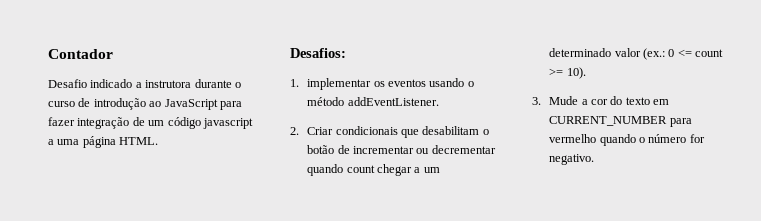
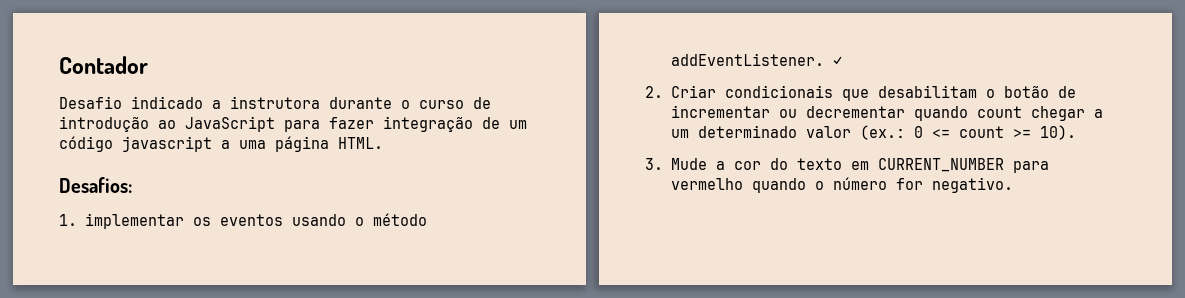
+ ✓

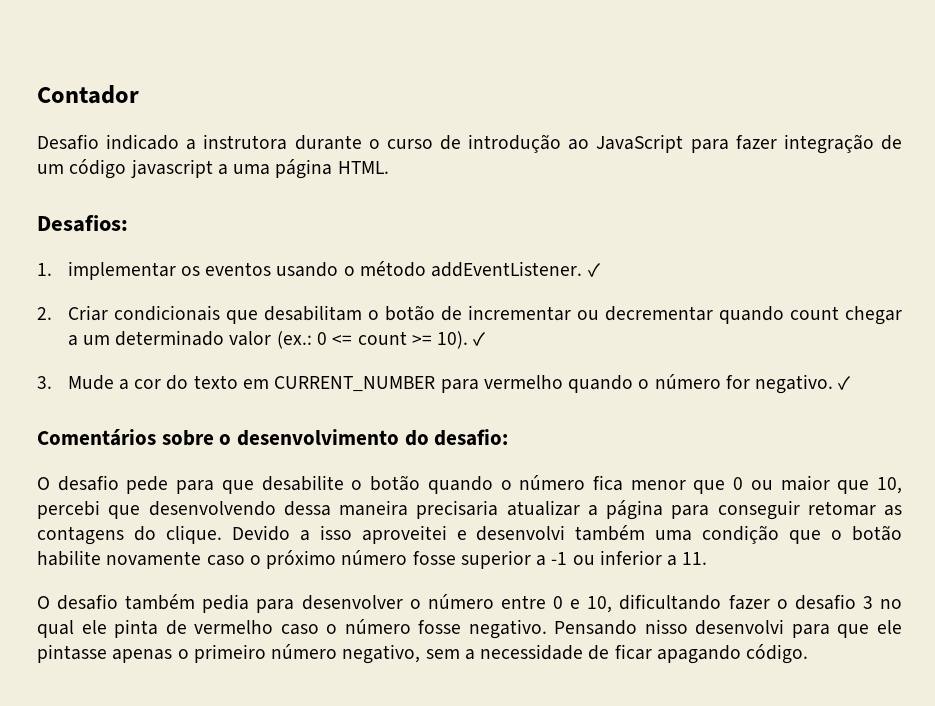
- 2. Criar condicionais que desabilitam o botão de incrementar ou decrementar quando count chegar a um determinado valor (ex.: 0 <= count >= 10).
+ 2. Criar condicionais que desabilitam o botão de incrementar ou decrementar quando count chegar a um determinado valor (ex.: 0 <= count >= 10). ✓
- 3. Mude a cor do texto em CURRENT_NUMBER para vermelho quando o número for negativo.
+ 3. Mude a cor do texto em CURRENT_NUMBER para vermelho quando o número for negativo. ✓
+ Comentários sobre o desenvolvimento do desafio:
+ O desafio pede para que desabilite o botão quando o número fica menor que 0 ou maior que 10, percebi que desenvolvendo dessa maneira precisaria atualizar a página para conseguir retomar as contagens do clique. Devido a isso aproveitei e desenvolvi também uma condição que o botão habilite novamente caso o próximo número fosse superior a -1 ou inferior a 11.
+ O desafio também pedia para desenvolver o número entre 0 e 10, dificultando fazer o desafio 3 no qual ele pinta de vermelho caso o número fosse negativo. Pensando nisso desenvolvi para que ele pintasse apenas o primeiro número negativo, sem a necessidade de ficar apagando código.

